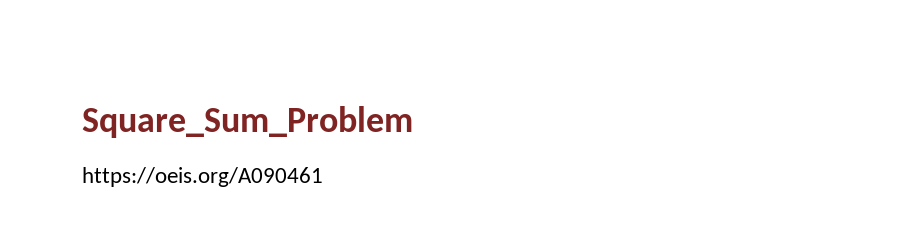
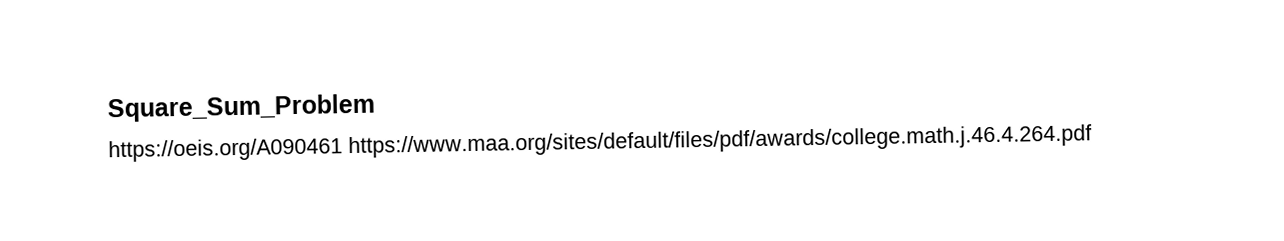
- https://oeis.org/A090461
+ https://oeis.org/A090461 https://www.maa.org/sites/default/files/pdf/awards/college.math.j.46.4.264.pdf

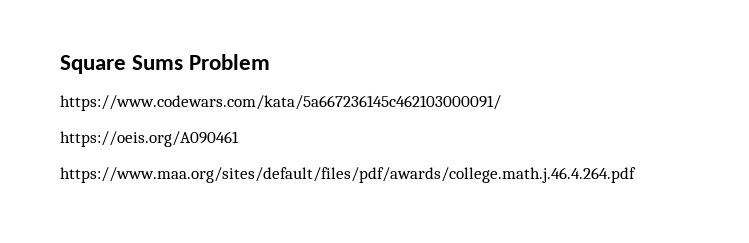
- Square_Sum_Problem
+ Square Sums Problem
+ https://www.codewars.com/kata/5a667236145c462103000091/
- https://oeis.org/A090461 https://www.maa.org/sites/default/files/pdf/awards/college.math.j.46.4.264.pdf
+ https://oeis.org/A090461
+ https://www.maa.org/sites/default/files/pdf/awards/college.math.j.46.4.264.pdf

